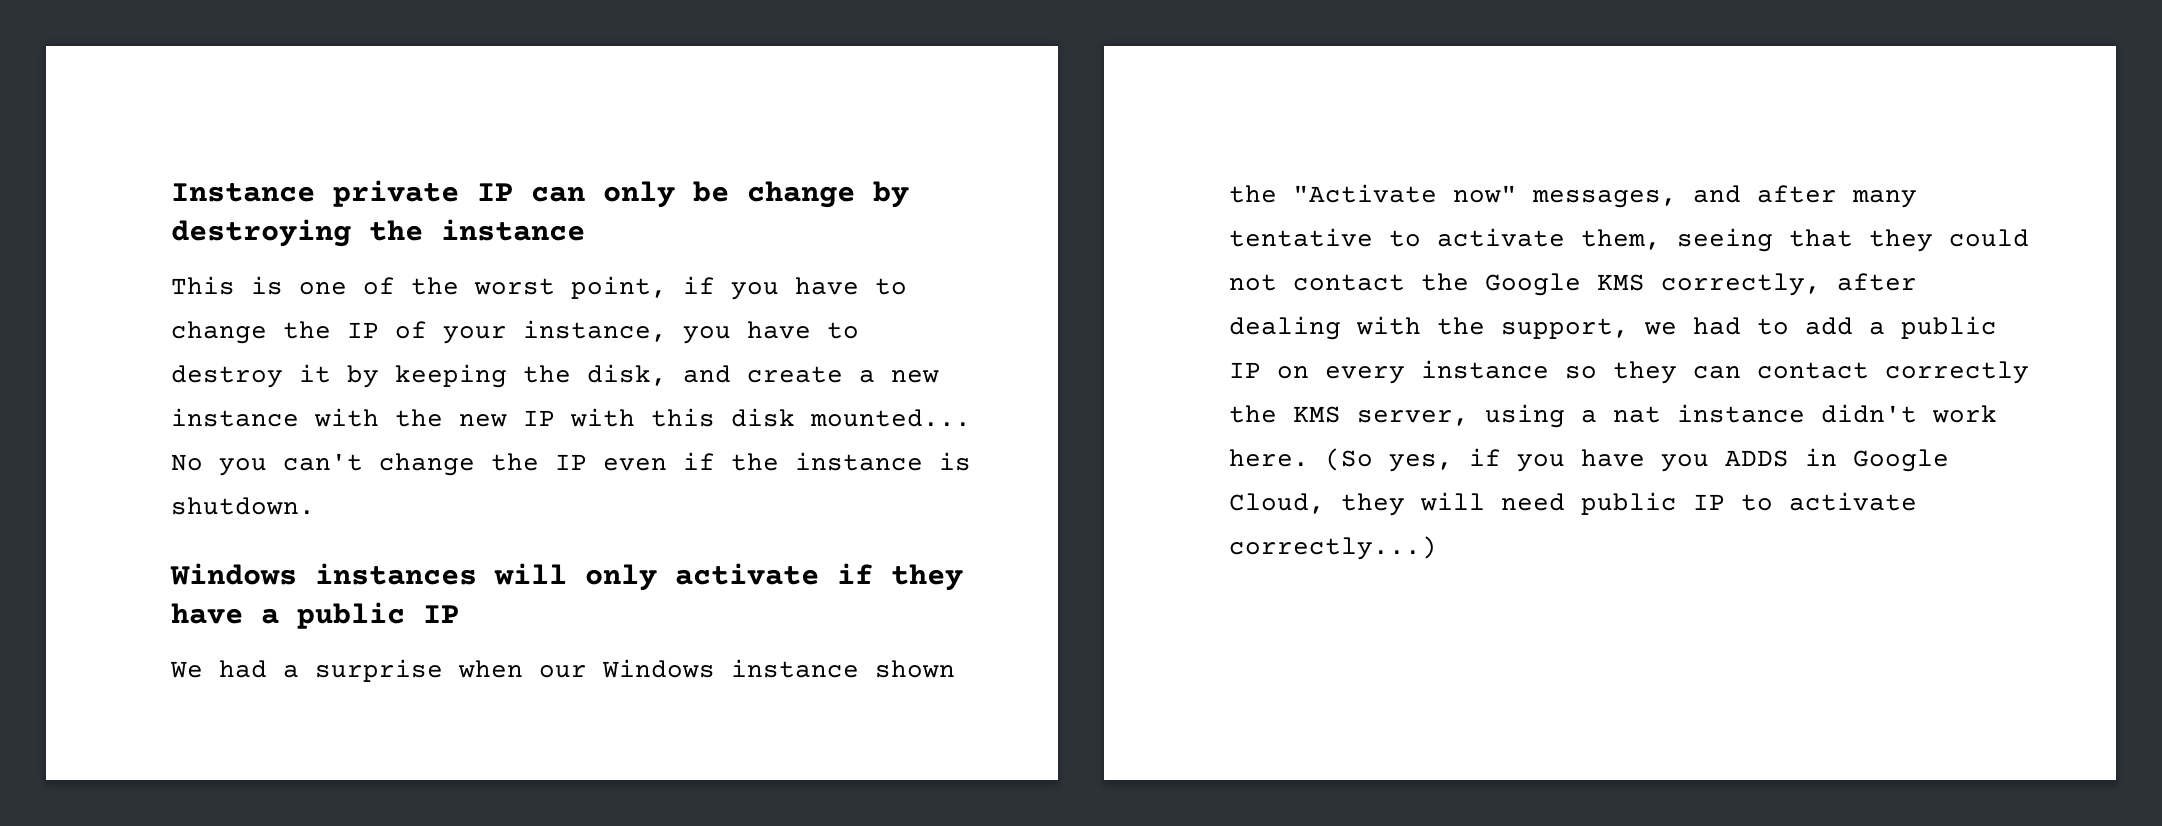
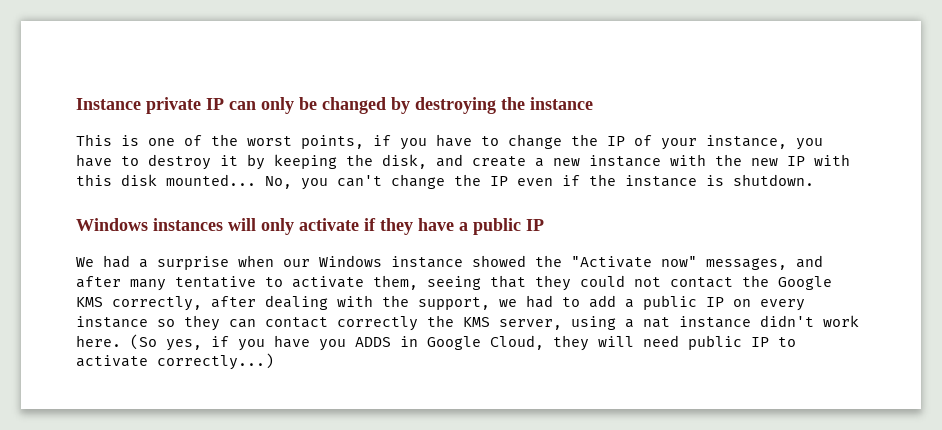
- Instance private IP can only be change by destroying the instance
+ Instance private IP can only be changed by destroying the instance
- This is one of the worst point, if you have to change the IP of your instance, you have to destroy it by keeping the disk, and create a new instance with the new IP with this disk mounted...
+ This is one of the worst points, if you have to change the IP of your instance, you have to destroy it by keeping the disk, and create a new instance with the new IP with this disk mounted...
- No you can't change the IP even if the instance is shutdown.
+ No, you can't change the IP even if the instance is shutdown.
- We had a surprise when our Windows instance shown the "Activate now" messages, and after many tentative to activate them, seeing that they could not contact the Google KMS correctly, after dealing with the support, we had to add a public IP on every instance so they can contact correctly the KMS server, using a nat instance didn't work here.
+ We had a surprise when our Windows instance showed the "Activate now" messages, and after many tentative to activate them, seeing that they could not contact the Google KMS correctly, after dealing with the support, we had to add a public IP on every instance so they can contact correctly the KMS server, using a nat instance didn't work here.

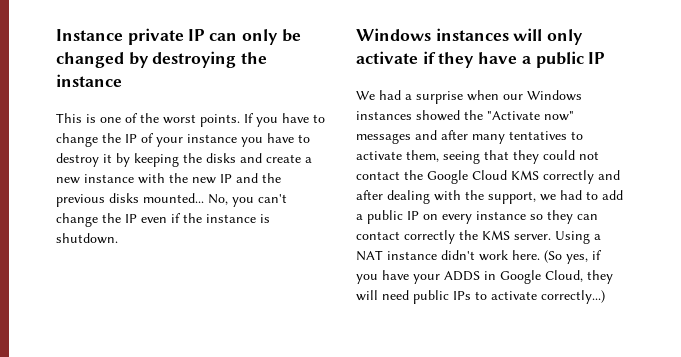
- This is one of the worst points, if you have to change the IP of your instance, you have to destroy it by keeping the disk, and create a new instance with the new IP with this disk mounted...
+ This is one of the worst points. If you have to change the IP of your instance you have to destroy it by keeping the disks and create a new instance with the new IP and the previous disks mounted...
- We had a surprise when our Windows instance showed the "Activate now" messages, and after many tentative to activate them, seeing that they could not contact the Google KMS correctly, after dealing with the support, we had to add a public IP on every instance so they can contact correctly the KMS server, using a nat instance didn't work here.
+ We had a surprise when our Windows instances showed the "Activate now" messages and after many tentatives to activate them, seeing that they could not contact the Google Cloud KMS correctly and after dealing with the support, we had to add a public IP on every instance so they can contact correctly the KMS server. Using a NAT instance didn't work here.
- (So yes, if you have you ADDS in Google Cloud, they will need public IP to activate correctly...)
+ (So yes, if you have your ADDS in Google Cloud, they will need public IPs to activate correctly...)

